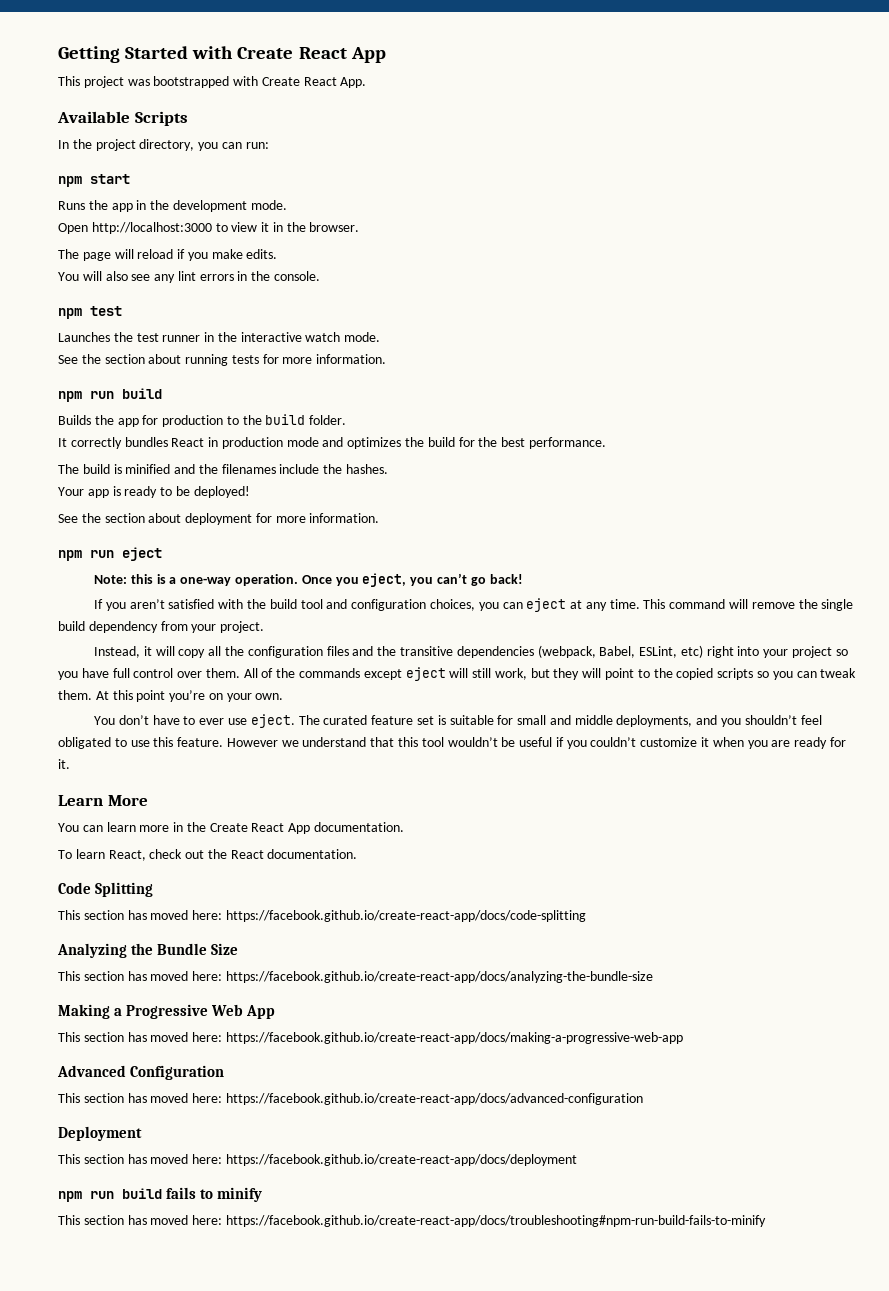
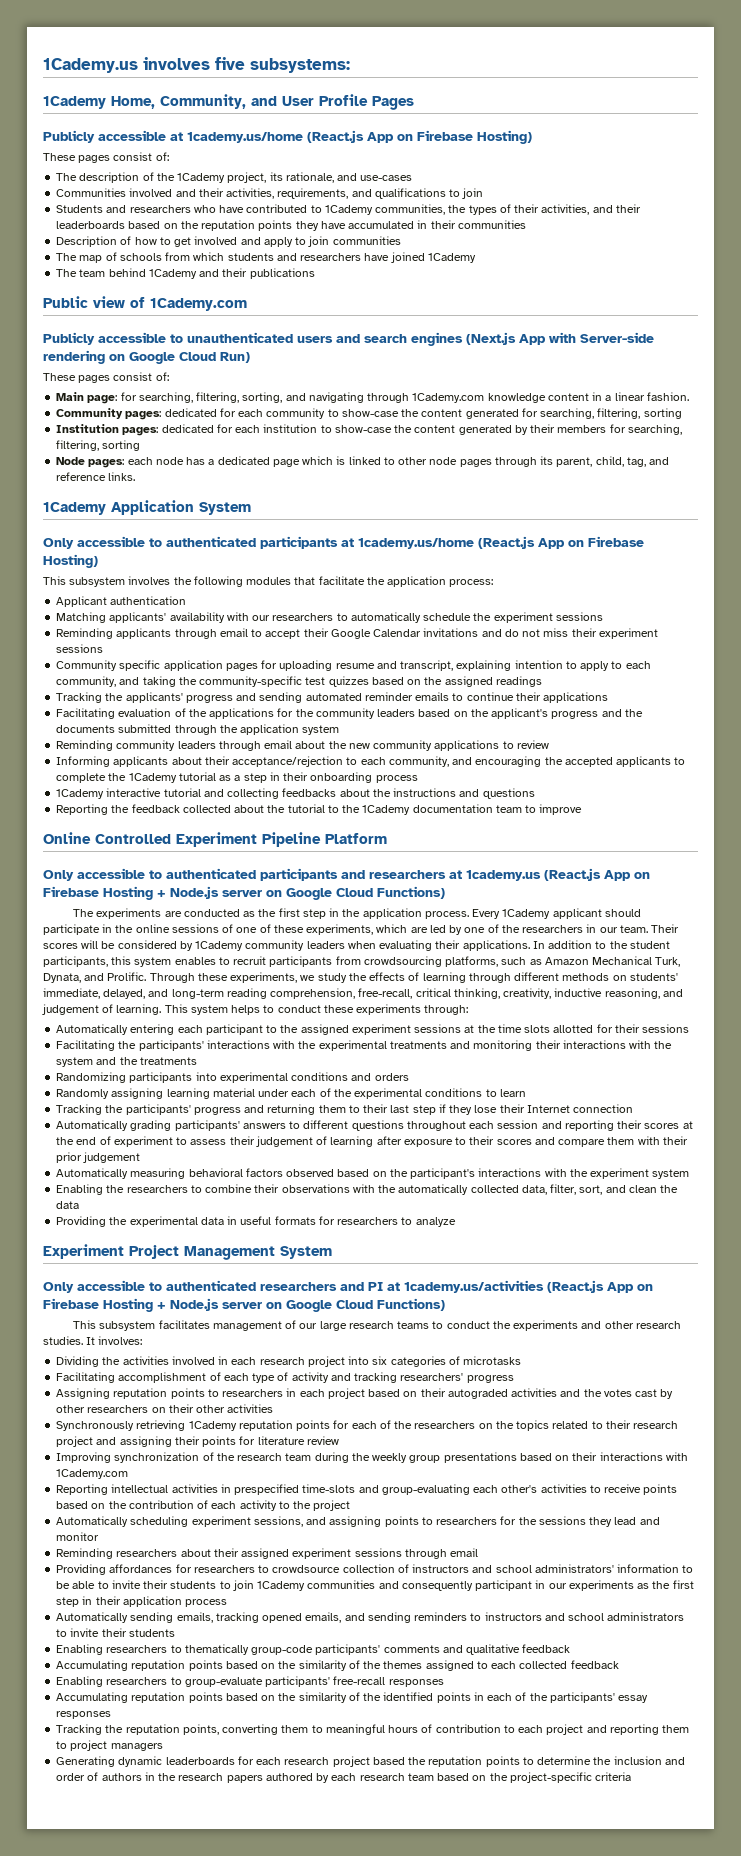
- Getting Started with Create React App
- This project was bootstrapped with Create React App.
- Available Scripts
- In the project directory, you can run:
- npm start
- Runs the app in the development mode.
- Open http://localhost:3000 to view it in the browser.
- The page will reload if you make edits.
- You will also see any lint errors in the console.
- npm test
- Launches the test runner in the interactive watch mode.
- See the section about running tests for more information.
- npm run build
- Builds the app for production to the build folder.
- It correctly bundles React in production mode and optimizes the build for the best performance.
- The build is minified and the filenames include the hashes.
- Your app is ready to be deployed!
- See the section about deployment for more information.
- npm run eject
- Note: this is a one-way operation. Once you eject, you can’t go back!
- If you aren’t satisfied with the build tool and configuration choices, you can eject at any time. This command will remove the single build dependency from your project.
- Instead, it will copy all the configuration files and the transitive dependencies (webpack, Babel, ESLint, etc) right into your project so you have full control over them. All of the commands except eject will still work, but they will point to the copied scripts so you can tweak them. At this point you’re on your own.
- You don’t have to ever use eject. The curated feature set is suitable for small and middle deployments, and you shouldn’t feel obligated to use this feature. However we understand that this tool wouldn’t be useful if you couldn’t customize it when you are ready for it.
- Learn More
- You can learn more in the Create React App documentation.
- To learn React, check out the React documentation.
- Code Splitting
- This section has moved here: https://facebook.github.io/create-react-app/docs/code-splitting
- Analyzing the Bundle Size
- This section has moved here: https://facebook.github.io/create-react-app/docs/analyzing-the-bundle-size
- Making a Progressive Web App
- This section has moved here: https://facebook.github.io/create-react-app/docs/making-a-progressive-web-app
- Advanced Configuration
- This section has moved here: https://facebook.github.io/create-react-app/docs/advanced-configuration
- Deployment
- This section has moved here: https://facebook.github.io/create-react-app/docs/deployment
- npm run build fails to minify
- This section has moved here: https://facebook.github.io/create-react-app/docs/troubleshooting#npm-run-build-fails-to-minify
+ 1Cademy.us involves five subsystems:
+ 1Cademy Home, Community, and User Profile Pages
+ Publicly accessible at 1cademy.us/home (React.js App on Firebase Hosting)
+ These pages consist of:
+ The description of the 1Cademy project, its rationale, and use-cases
+ Communities involved and their activities, requirements, and qualifications to join
+ Students and researchers who have contributed to 1Cademy communities, the types of their activities, and their leaderboards based on the reputation points they have accumulated in their communities
+ Description of how to get involved and apply to join communities
+ The map of schools from which students and researchers have joined 1Cademy
+ The team behind 1Cademy and their publications
+ Public view of 1Cademy.com
+ Publicly accessible to unauthenticated users and search engines (Next.js App with Server-side rendering on Google Cloud Run)
+ These pages consist of:
+ Main page: for searching, filtering, sorting, and navigating through 1Cademy.com knowledge content in a linear fashion.
+ Community pages: dedicated for each community to show-case the content generated for searching, filtering, sorting
+ Institution pages: dedicated for each institution to show-case the content generated by their members for searching, filtering, sorting
+ Node pages: each node has a dedicated page which is linked to other node pages through its parent, child, tag, and reference links.
+ 1Cademy Application System
+ Only accessible to authenticated participants at 1cademy.us/home (React.js App on Firebase Hosting)
+ This subsystem involves the following modules that facilitate the application process:
+ Applicant authentication
+ Matching applicants' availability with our researchers to automatically schedule the experiment sessions
+ Reminding applicants through email to accept their Google Calendar invitations and do not miss their experiment sessions
+ Community specific application pages for uploading resume and transcript, explaining intention to apply to each community, and taking the community-specific test quizzes based on the assigned readings
+ Tracking the applicants' progress and sending automated reminder emails to continue their applications
+ Facilitating evaluation of the applications for the community leaders based on the applicant's progress and the documents submitted through the application system
+ Reminding community leaders through email about the new community applications to review
+ Informing applicants about their acceptance/rejection to each community, and encouraging the accepted applicants to complete the 1Cademy tutorial as a step in their onboarding process
+ 1Cademy interactive tutorial and collecting feedbacks about the instructions and questions
+ Reporting the feedback collected about the tutorial to the 1Cademy documentation team to improve
+ Online Controlled Experiment Pipeline Platform
+ Only accessible to authenticated participants and researchers at 1cademy.us (React.js App on Firebase Hosting + Node.js server on Google Cloud Functions)
+ The experiments are conducted as the first step in the application process. Every 1Cademy applicant should participate in the online sessions of one of these experiments, which are led by one of the researchers in our team. Their scores will be considered by 1Cademy community leaders when evaluating their applications. In addition to the student participants, this system enables to recruit participants from crowdsourcing platforms, such as Amazon Mechanical Turk, Dynata, and Prolific. Through these experiments, we study the effects of learning through different methods on students' immediate, delayed, and long-term reading comprehension, free-recall, critical thinking, creativity, inductive reasoning, and judgement of learning. This system helps to conduct these experiments through:
+ Automatically entering each participant to the assigned experiment sessions at the time slots allotted for their sessions
+ Facilitating the participants' interactions with the experimental treatments and monitoring their interactions with the system and the treatments
+ Randomizing participants into experimental conditions and orders
+ Randomly assigning learning material under each of the experimental conditions to learn
+ Tracking the participants' progress and returning them to their last step if they lose their Internet connection
+ Automatically grading participants' answers to different questions throughout each session and reporting their scores at the end of experiment to assess their judgement of learning after exposure to their scores and compare them with their prior judgement
+ Automatically measuring behavioral factors observed based on the participant's interactions with the experiment system
+ Enabling the researchers to combine their observations with the automatically collected data, filter, sort, and clean the data
+ Providing the experimental data in useful formats for researchers to analyze
+ Experiment Project Management System
+ Only accessible to authenticated researchers and PI at 1cademy.us/activities (React.js App on Firebase Hosting + Node.js server on Google Cloud Functions)
+ This subsystem facilitates management of our large research teams to conduct the experiments and other research studies. It involves:
+ Dividing the activities involved in each research project into six categories of microtasks
+ Facilitating accomplishment of each type of activity and tracking researchers' progress
+ Assigning reputation points to researchers in each project based on their autograded activities and the votes cast by other researchers on their other activities
+ Synchronously retrieving 1Cademy reputation points for each of the researchers on the topics related to their research project and assigning their points for literature review
+ Improving synchronization of the research team during the weekly group presentations based on their interactions with 1Cademy.com
+ Reporting intellectual activities in prespecified time-slots and group-evaluating each other's activities to receive points based on the contribution of each activity to the project
+ Automatically scheduling experiment sessions, and assigning points to researchers for the sessions they lead and monitor
+ Reminding researchers about their assigned experiment sessions through email
+ Providing affordances for researchers to crowdsource collection of instructors and school administrators' information to be able to invite their students to join 1Cademy communities and consequently participant in our experiments as the first step in their application process
+ Automatically sending emails, tracking opened emails, and sending reminders to instructors and school administrators to invite their students
+ Enabling researchers to thematically group-code participants' comments and qualitative feedback
+ Accumulating reputation points based on the similarity of the themes assigned to each collected feedback
+ Enabling researchers to group-evaluate participants' free-recall responses
+ Accumulating reputation points based on the similarity of the identified points in each of the participants' essay responses
+ Tracking the reputation points, converting them to meaningful hours of contribution to each project and reporting them to project managers
+ Generating dynamic leaderboards for each research project based the reputation points to determine the inclusion and order of authors in the research papers authored by each research team based on the project-specific criteria

